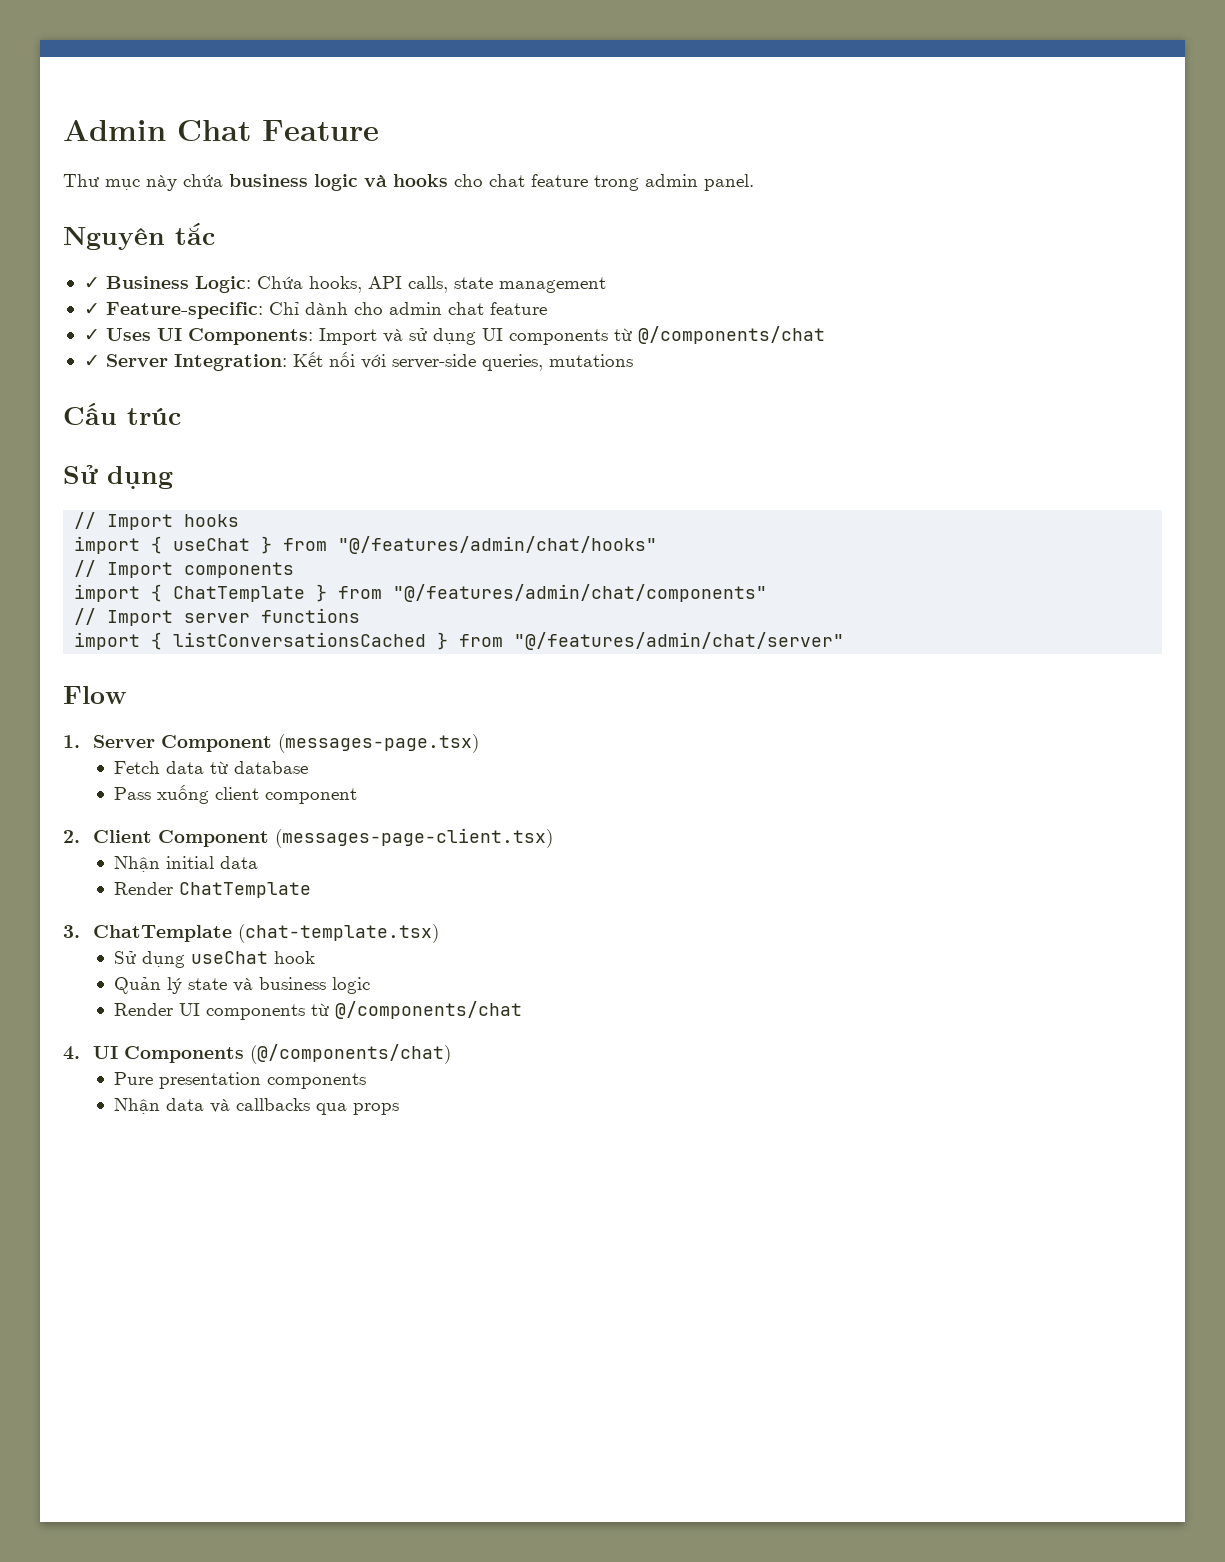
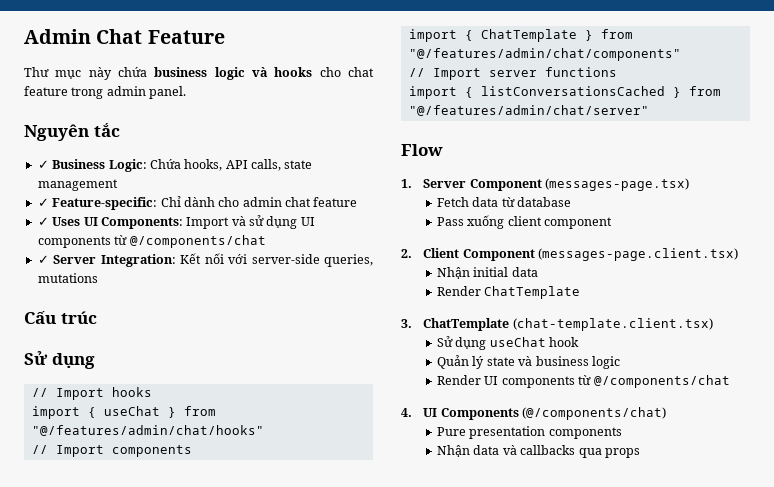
- 2. Client Component (messages-page-client.tsx)
+ 2. Client Component (messages-page.client.tsx)
- 3. ChatTemplate (chat-template.tsx)
+ 3. ChatTemplate (chat-template.client.tsx)

